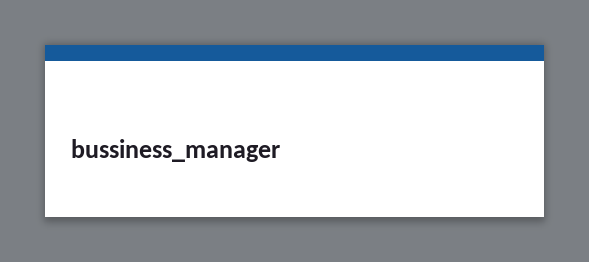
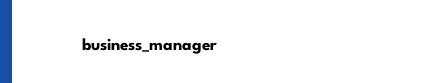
- bussiness_manager
+ business_manager

